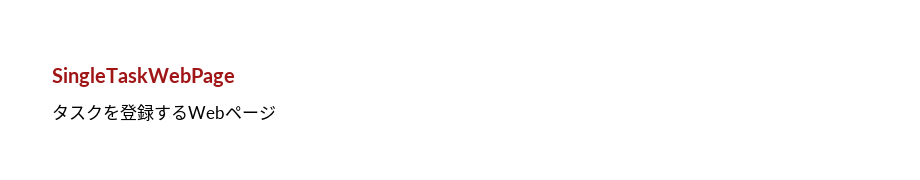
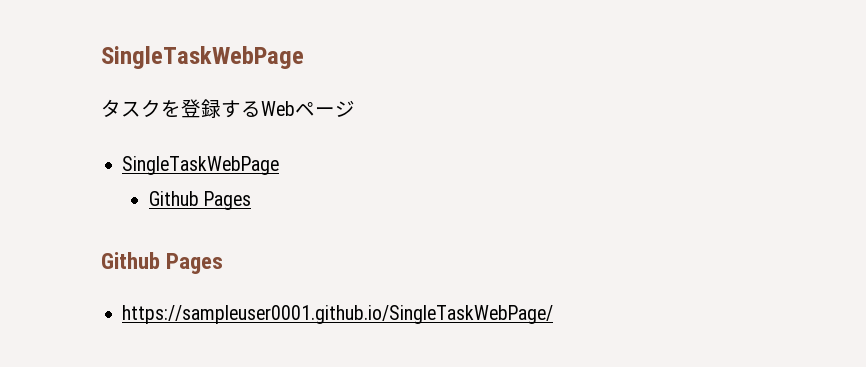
  タスクを登録するWebページ
+ SingleTaskWebPage
+ Github Pages
+ Github Pages
+ https://sampleuser0001.github.io/SingleTaskWebPage/

